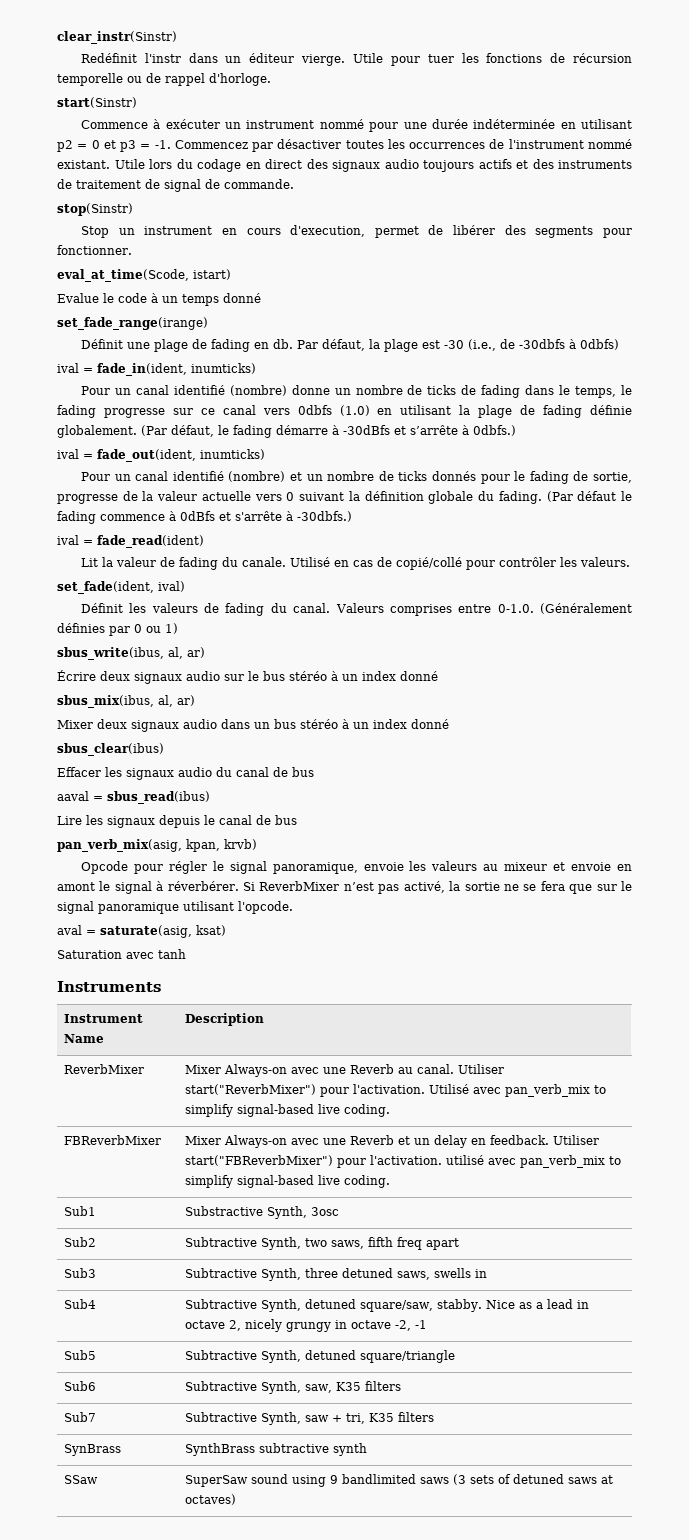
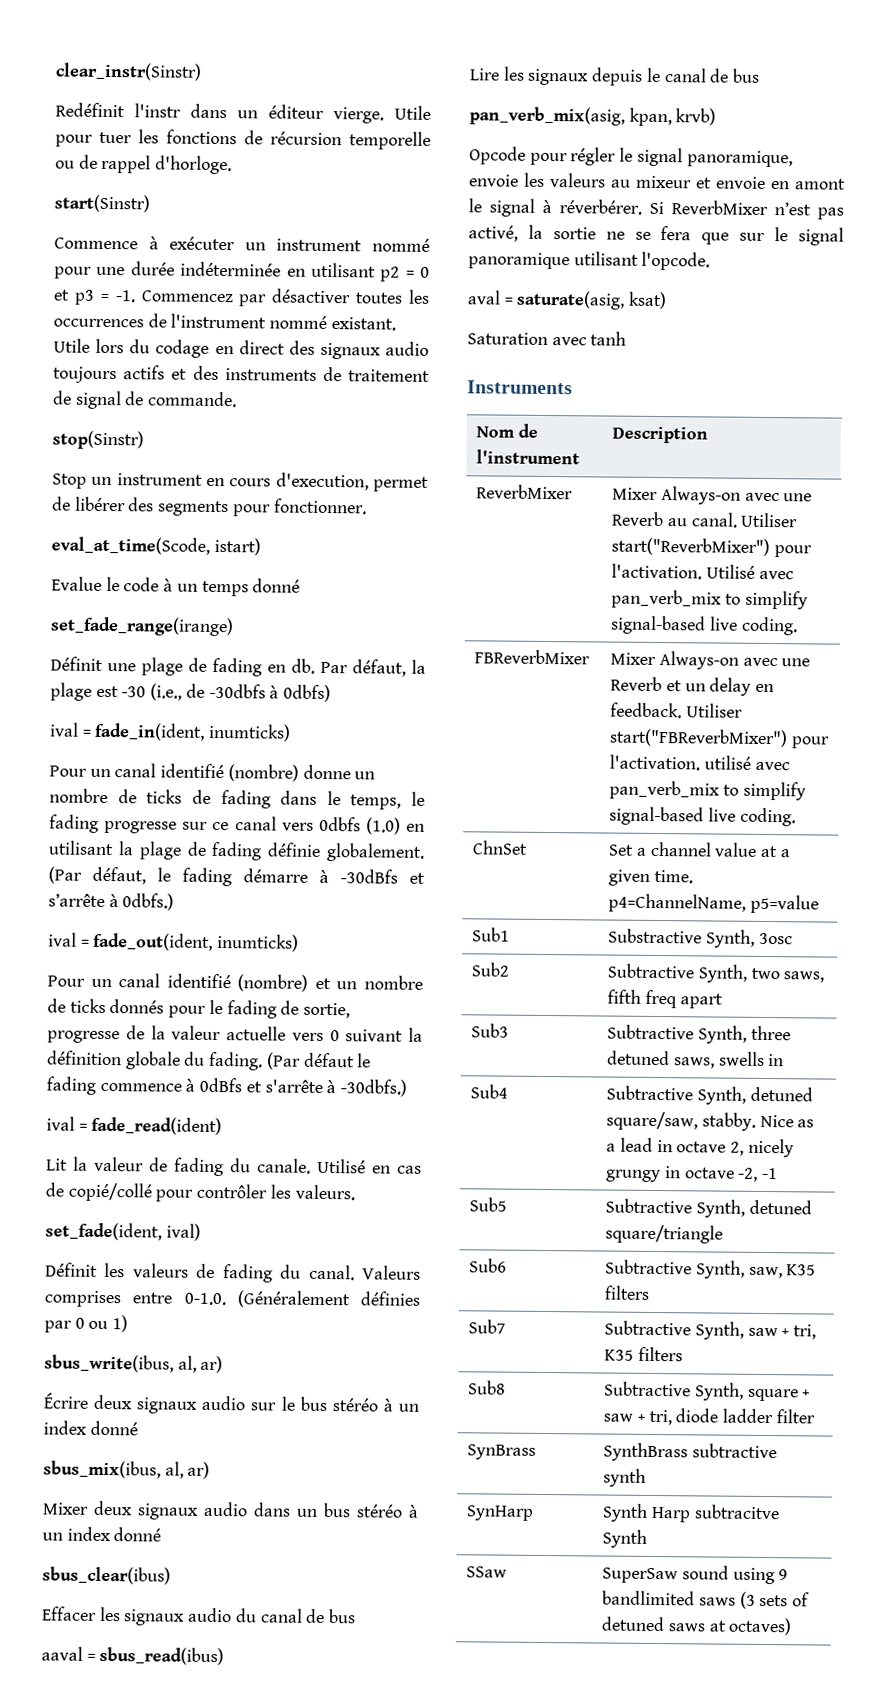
- Instrument Name | Description
+ Nom de l'instrument | Description
+ ChnSet | Set a channel value at a given time. p4=ChannelName, p5=value
+ Sub8 | Subtractive Synth, square + saw + tri, diode ladder filter
+ SynHarp | Synth Harp subtracitve Synth

